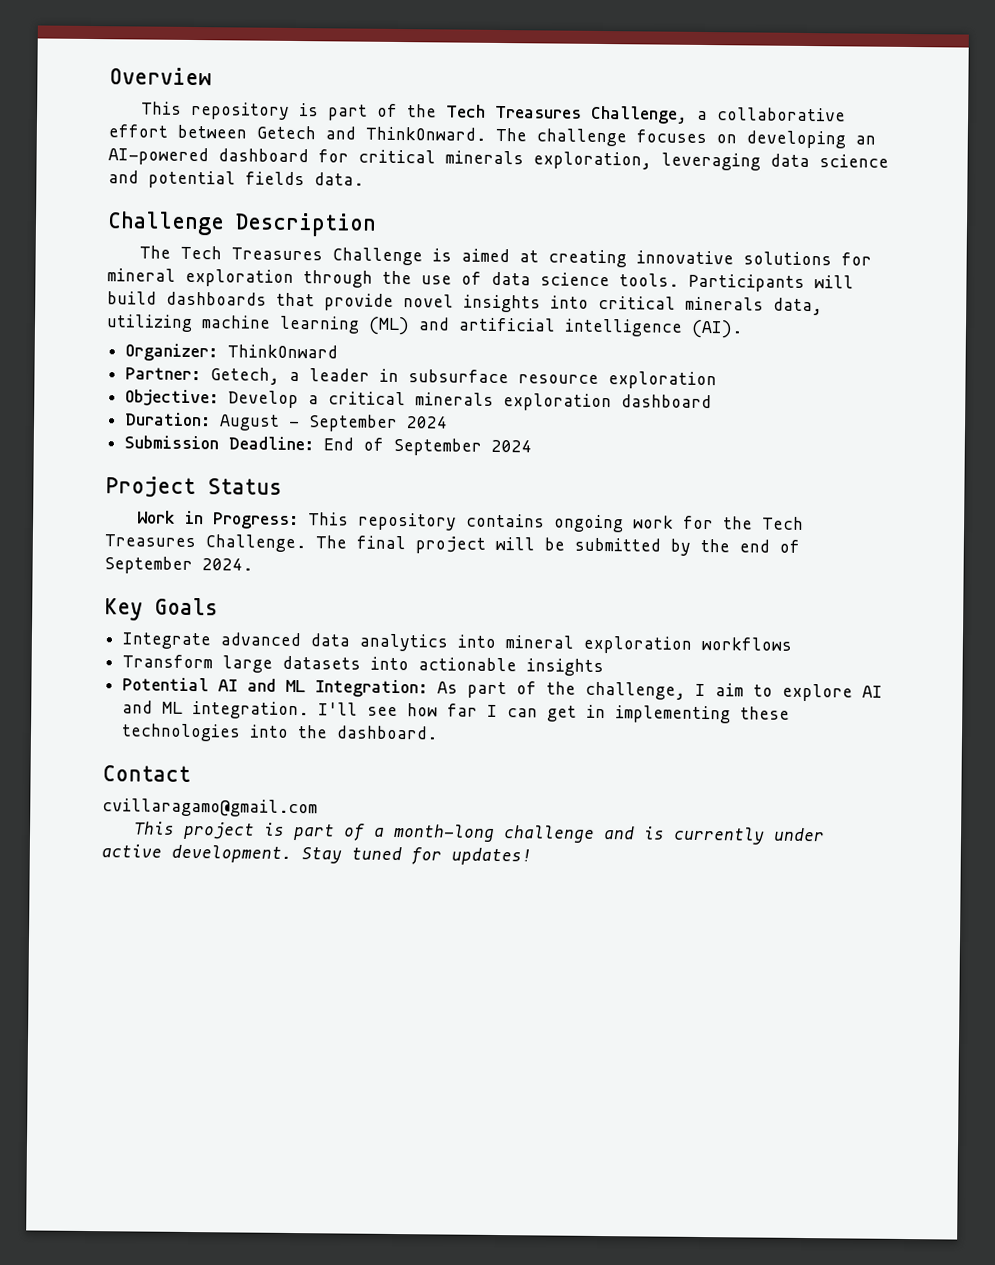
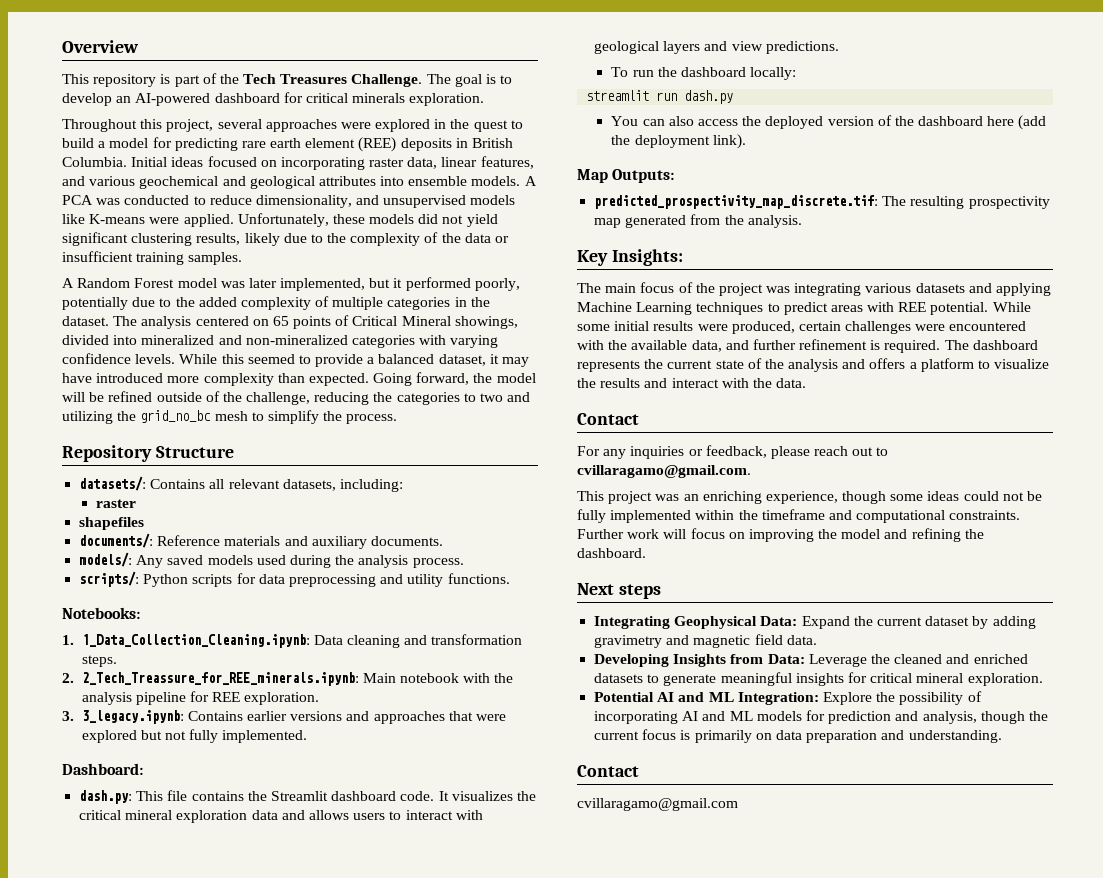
- This repository is part of the Tech Treasures Challenge, a collaborative effort between Getech and ThinkOnward. The challenge focuses on developing an AI-powered dashboard for critical minerals exploration, leveraging data science and potential fields data.
- Challenge Description
- The Tech Treasures Challenge is aimed at creating innovative solutions for mineral exploration through the use of data science tools. Participants will build dashboards that provide novel insights into critical minerals data, utilizing machine learning (ML) and artificial intelligence (AI).
- Organizer: ThinkOnward
- Partner: Getech, a leader in subsurface resource exploration
- Objective: Develop a critical minerals exploration dashboard
- Duration: August - September 2024
- Submission Deadline: End of September 2024
- Project Status
- Work in Progress: This repository contains ongoing work for the Tech Treasures Challenge. The final project will be submitted by the end of September 2024.
- Key Goals
- Integrate advanced data analytics into mineral exploration workflows
- Transform large datasets into actionable insights
+ This repository is part of the Tech Treasures Challenge. The goal is to develop an AI-powered dashboard for critical minerals exploration.
+ Throughout this project, several approaches were explored in the quest to build a model for predicting rare earth element (REE) deposits in British Columbia. Initial ideas focused on incorporating raster data, linear features, and various geochemical and geological attributes into ensemble models. A PCA was conducted to reduce dimensionality, and unsupervised models like K-means were applied. Unfortunately, these models did not yield significant clustering results, likely due to the complexity of the data or insufficient training samples.
+ A Random Forest model was later implemented, but it performed poorly, potentially due to the added complexity of multiple categories in the dataset. The analysis centered on 65 points of Critical Mineral showings, divided into mineralized and non-mineralized categories with varying confidence levels. While this seemed to provide a balanced dataset, it may have introduced more complexity than expected. Going forward, the model will be refined outside of the challenge, reducing the categories to two and utilizing the grid_no_bc mesh to simplify the process.
+ Repository Structure
+ datasets/: Contains all relevant datasets, including:
+ raster
+ shapefiles
+ documents/: Reference materials and auxiliary documents.
+ models/: Any saved models used during the analysis process.
+ scripts/: Python scripts for data preprocessing and utility functions.
+ Notebooks:
+ 1. 1_Data_Collection_Cleaning.ipynb: Data cleaning and transformation steps.
+ 2. 2_Tech_Treassure_for_REE_minerals.ipynb: Main notebook with the analysis pipeline for REE exploration.
+ 3. 3_legacy.ipynb: Contains earlier versions and approaches that were explored but not fully implemented.
+ Dashboard:
+ dash.py: This file contains the Streamlit dashboard code. It visualizes the critical mineral exploration data and allows users to interact with geological layers and view predictions.
+ To run the dashboard locally:
+ streamlit run dash.py
+ You can also access the deployed version of the dashboard here (add the deployment link).
+ Map Outputs:
+ predicted_prospectivity_map_discrete.tif: The resulting prospectivity map generated from the analysis.
+ Key Insights:
+ The main focus of the project was integrating various datasets and applying Machine Learning techniques to predict areas with REE potential. While some initial results were produced, certain challenges were encountered with the available data, and further refinement is required. The dashboard represents the current state of the analysis and offers a platform to visualize the results and interact with the data.
+ Contact
+ For any inquiries or feedback, please reach out to cvillaragamo@gmail.com.
+ This project was an enriching experience, though some ideas could not be fully implemented within the timeframe and computational constraints. Further work will focus on improving the model and refining the dashboard.
+ Next steps
+ Integrating Geophysical Data: Expand the current dataset by adding gravimetry and magnetic field data.
+ Developing Insights from Data: Leverage the cleaned and enriched datasets to generate meaningful insights for critical mineral exploration.
- Potential AI and ML Integration: As part of the challenge, I aim to explore AI and ML integration. I'll see how far I can get in implementing these technologies into the dashboard.
+ Potential AI and ML Integration: Explore the possibility of incorporating AI and ML models for prediction and analysis, though the current focus is primarily on data preparation and understanding.
  Contact
  cvillaragamo@gmail.com
- This project is part of a month-long challenge and is currently under active development. Stay tuned for updates!

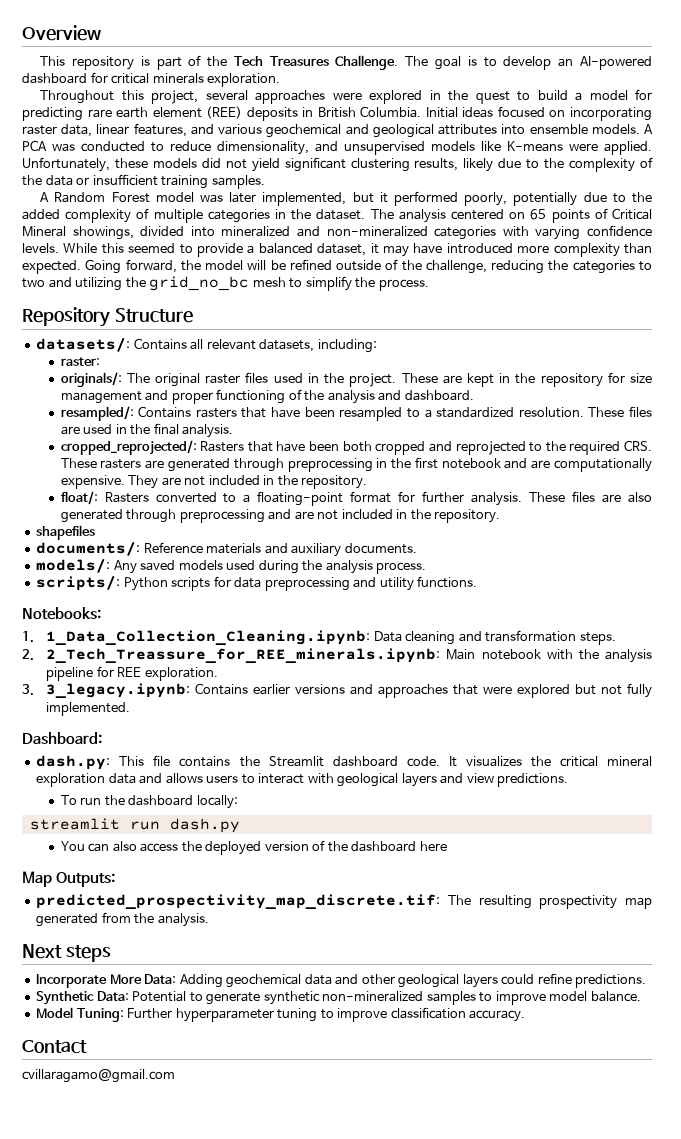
  datasets/: Contains all relevant datasets, including:
- raster
+ raster:
+ originals/: The original raster files used in the project. These are kept in the repository for size management and proper functioning of the analysis and dashboard.
+ resampled/: Contains rasters that have been resampled to a standardized resolution. These files are used in the final analysis.
+ cropped_reprojected/: Rasters that have been both cropped and reprojected to the required CRS. These rasters are generated through preprocessing in the first notebook and are computationally expensive. They are not included in the repository.
+ float/: Rasters converted to a floating-point format for further analysis. These files are also generated through preprocessing and are not included in the repository.
- You can also access the deployed version of the dashboard here (add the deployment link).
+ You can also access the deployed version of the dashboard here
- Key Insights:
- The main focus of the project was integrating various datasets and applying Machine Learning techniques to predict areas with REE potential. While some initial results were produced, certain challenges were encountered with the available data, and further refinement is required. The dashboard represents the current state of the analysis and offers a platform to visualize the results and interact with the data.
- Contact
- For any inquiries or feedback, please reach out to cvillaragamo@gmail.com.
- This project was an enriching experience, though some ideas could not be fully implemented within the timeframe and computational constraints. Further work will focus on improving the model and refining the dashboard.
  Next steps
- Integrating Geophysical Data: Expand the current dataset by adding gravimetry and magnetic field data.
- Developing Insights from Data: Leverage the cleaned and enriched datasets to generate meaningful insights for critical mineral exploration.
- Potential AI and ML Integration: Explore the possibility of incorporating AI and ML models for prediction and analysis, though the current focus is primarily on data preparation and understanding.
+ Incorporate More Data: Adding geochemical data and other geological layers could refine predictions.
+ Synthetic Data: Potential to generate synthetic non-mineralized samples to improve model balance.
+ Model Tuning: Further hyperparameter tuning to improve classification accuracy.

